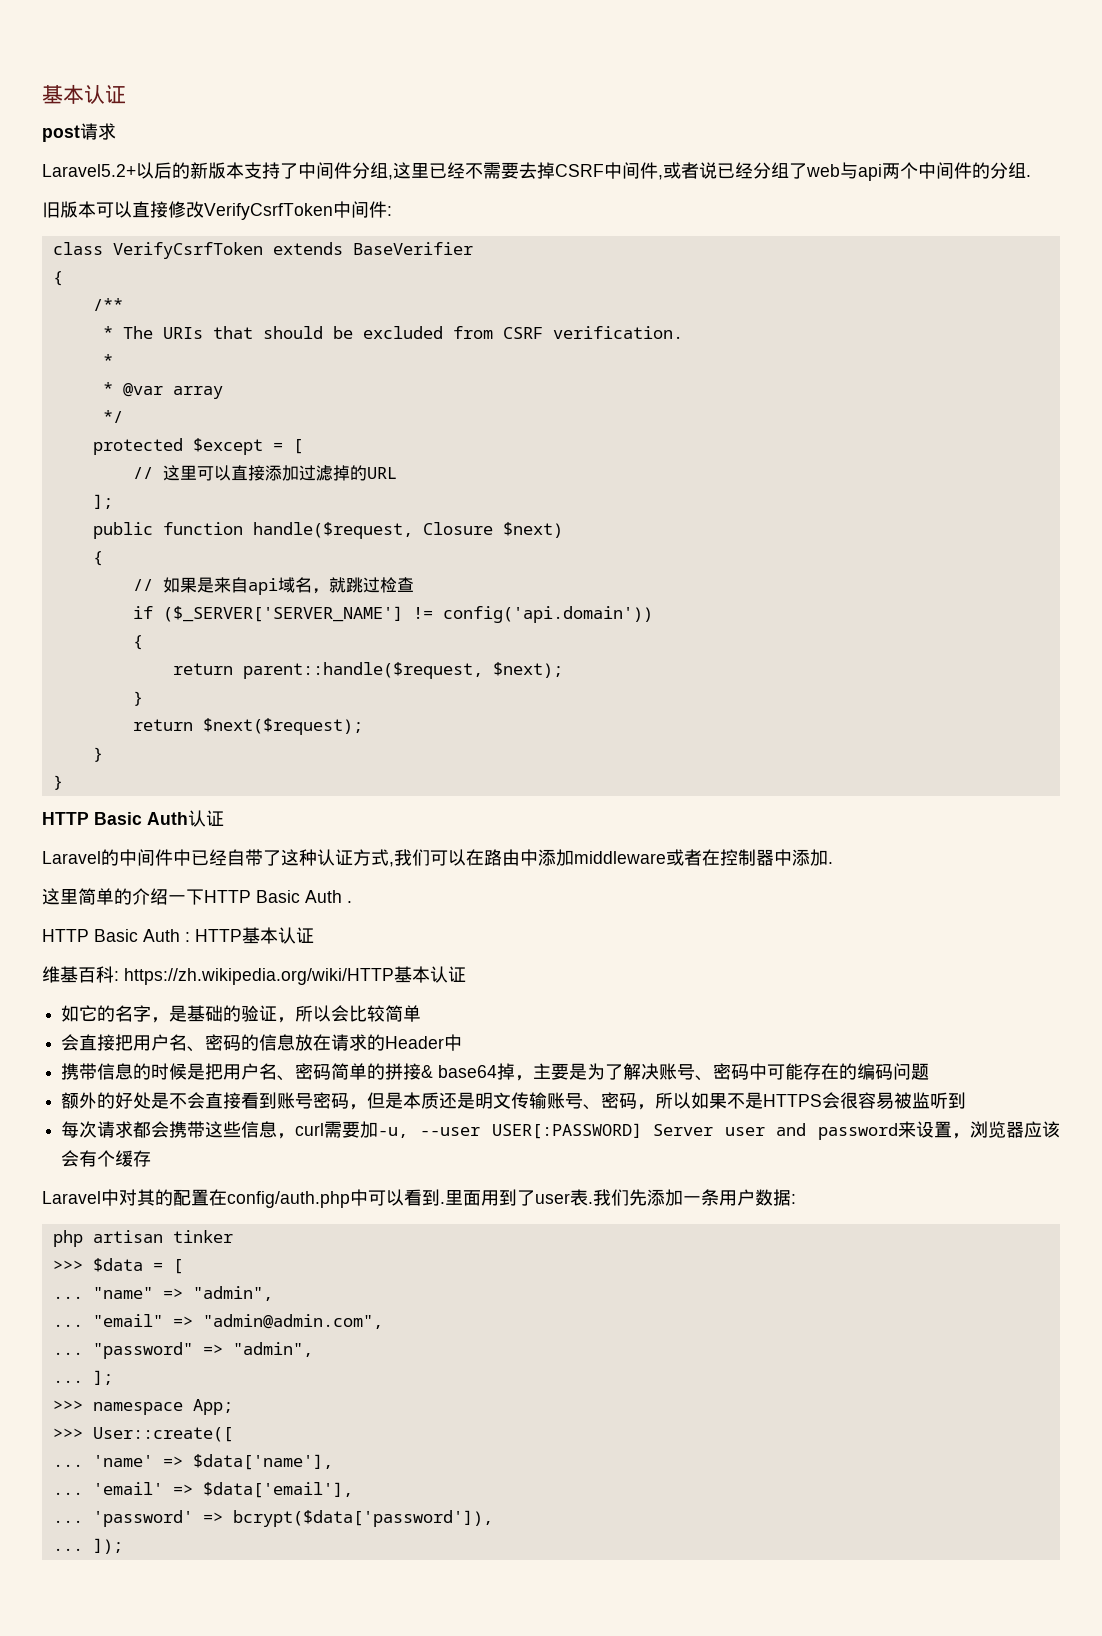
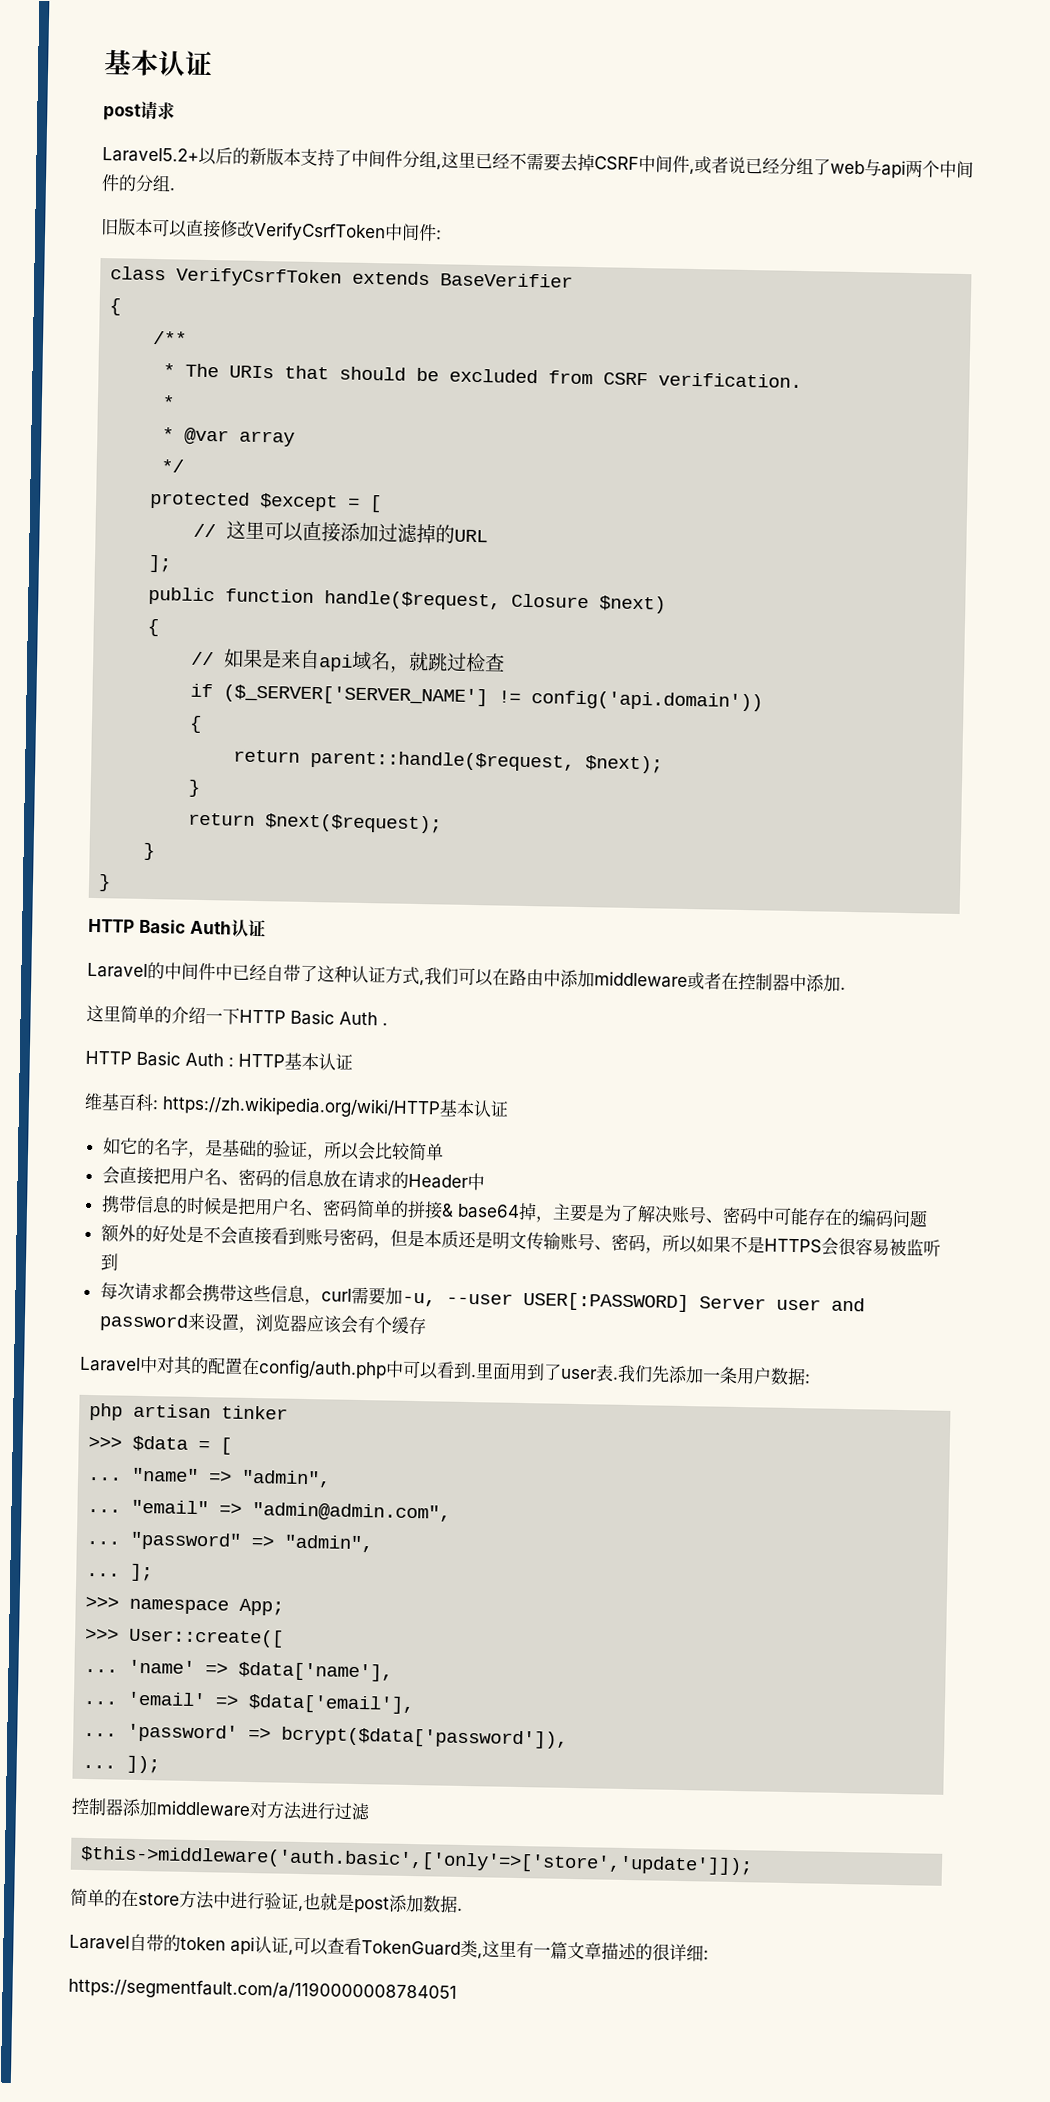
+ 控制器添加middleware对方法进行过滤
+ $this->middleware('auth.basic',['only'=>['store','update']]);
+ 简单的在store方法中进行验证,也就是post添加数据.
+ Laravel自带的token api认证,可以查看TokenGuard类,这里有一篇文章描述的很详细:
+ https://segmentfault.com/a/1190000008784051

